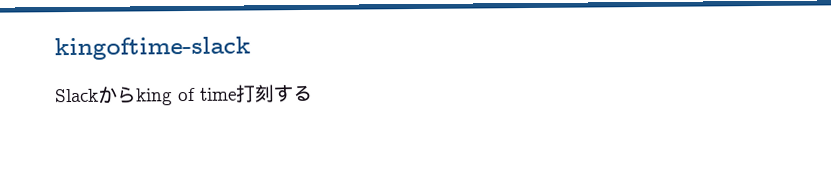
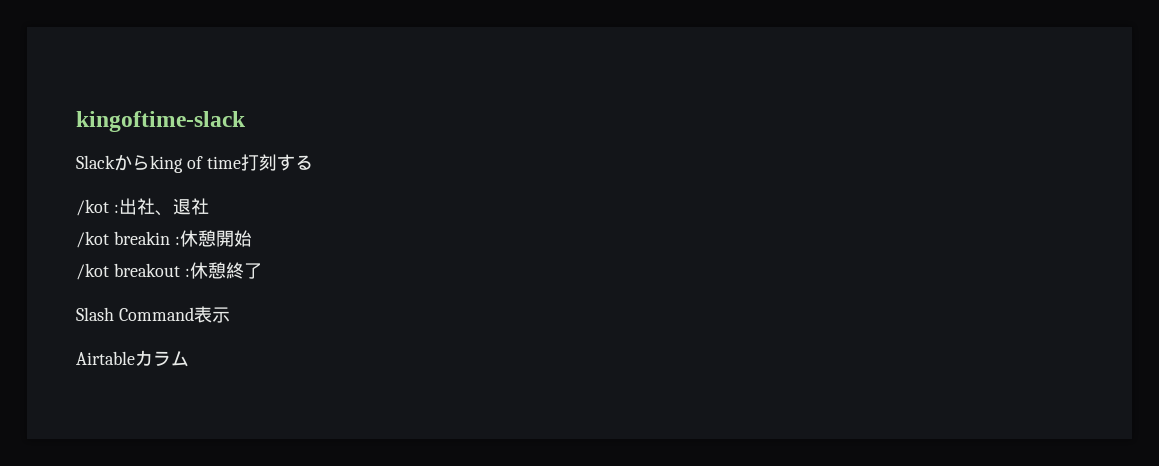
+ /kot :出社、退社
+ /kot breakin :休憩開始
+ /kot breakout :休憩終了
+ Slash Command表示
+ Airtableカラム

